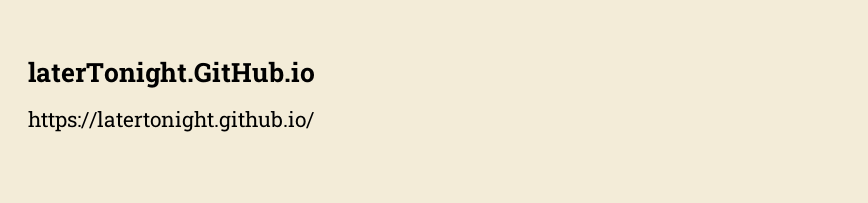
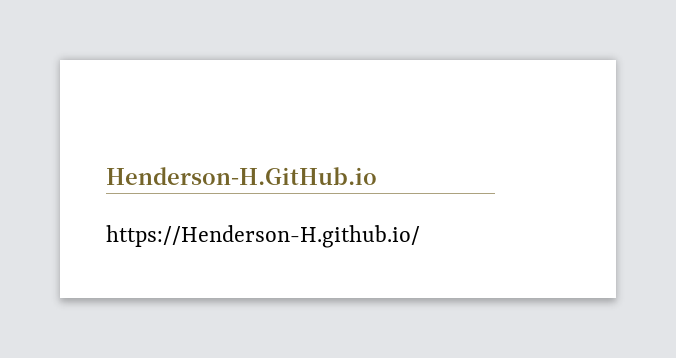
- laterTonight.GitHub.io
- https://latertonight.github.io/
+ Henderson-H.GitHub.io
+ https://Henderson-H.github.io/

